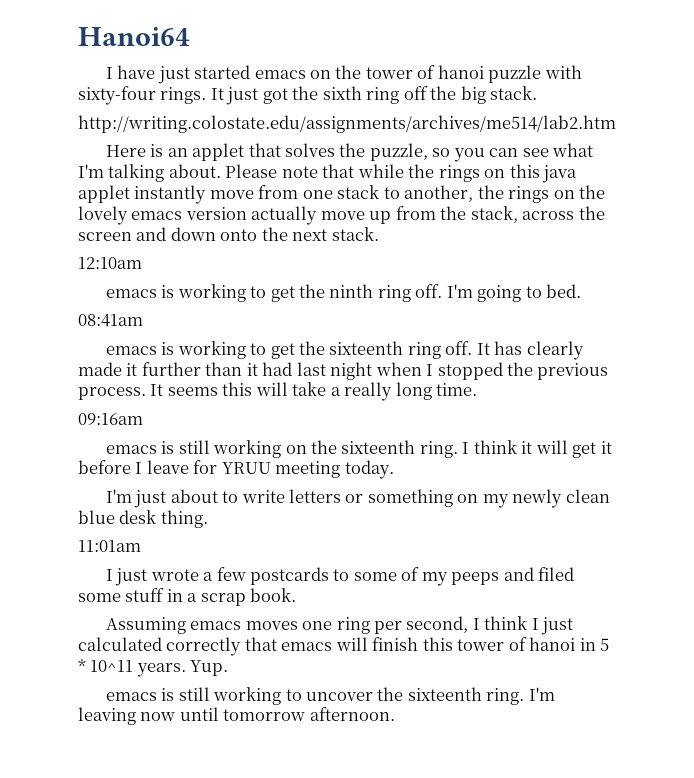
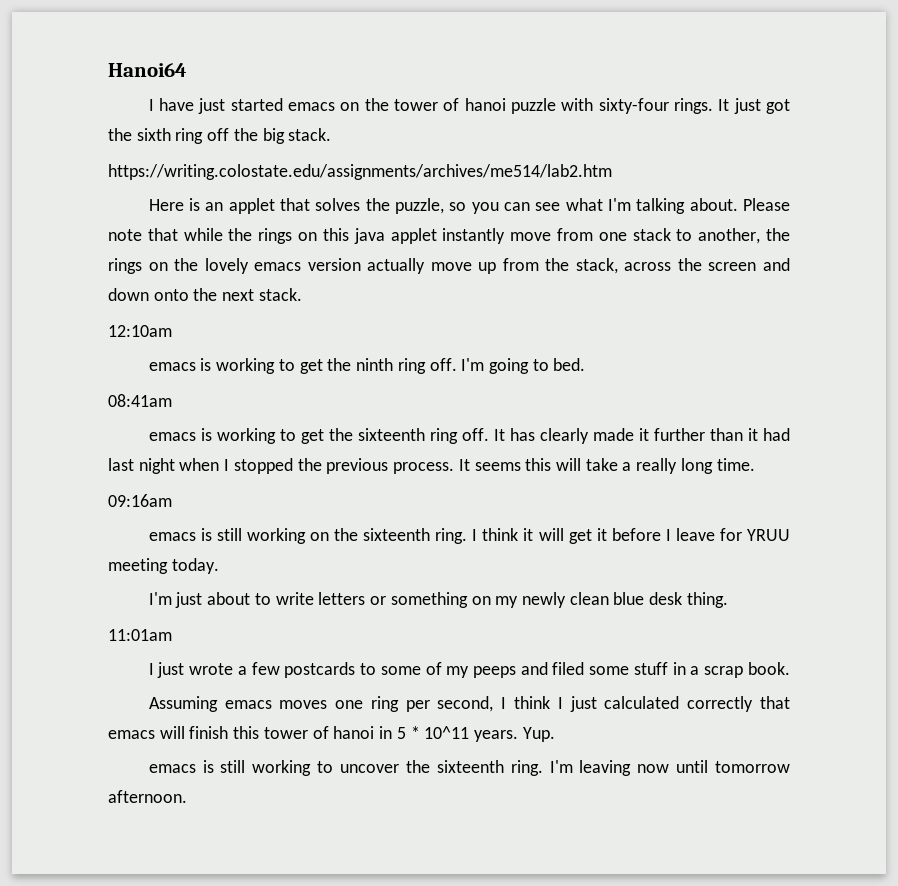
- http://writing.colostate.edu/assignments/archives/me514/lab2.htm
+ https://writing.colostate.edu/assignments/archives/me514/lab2.htm

